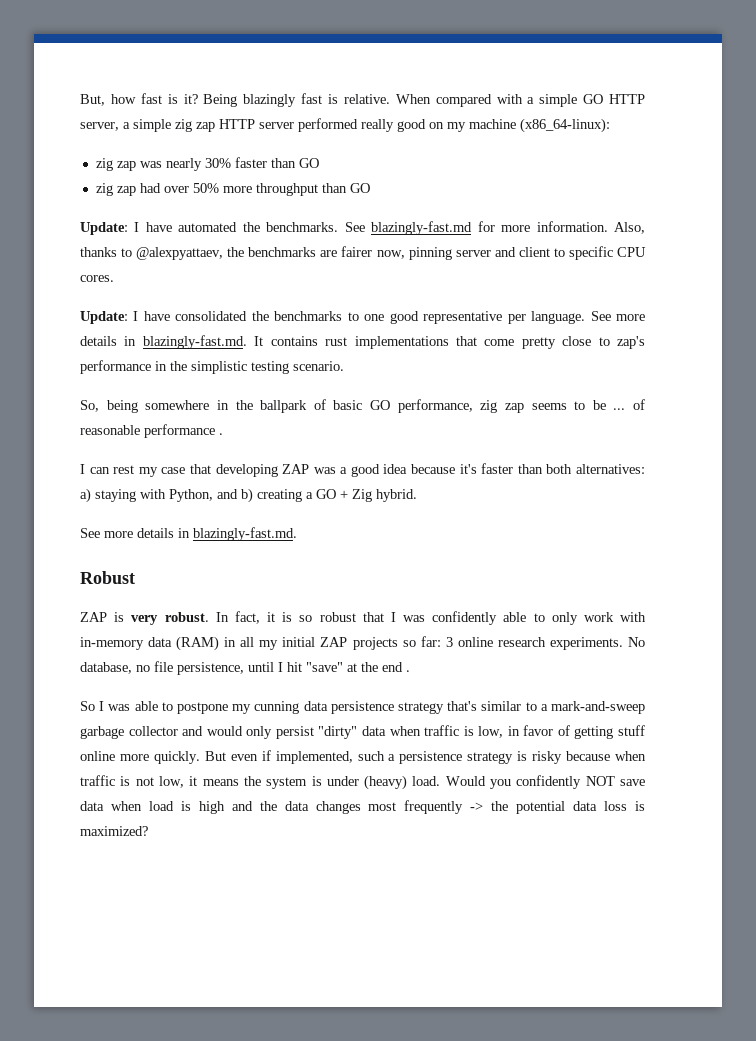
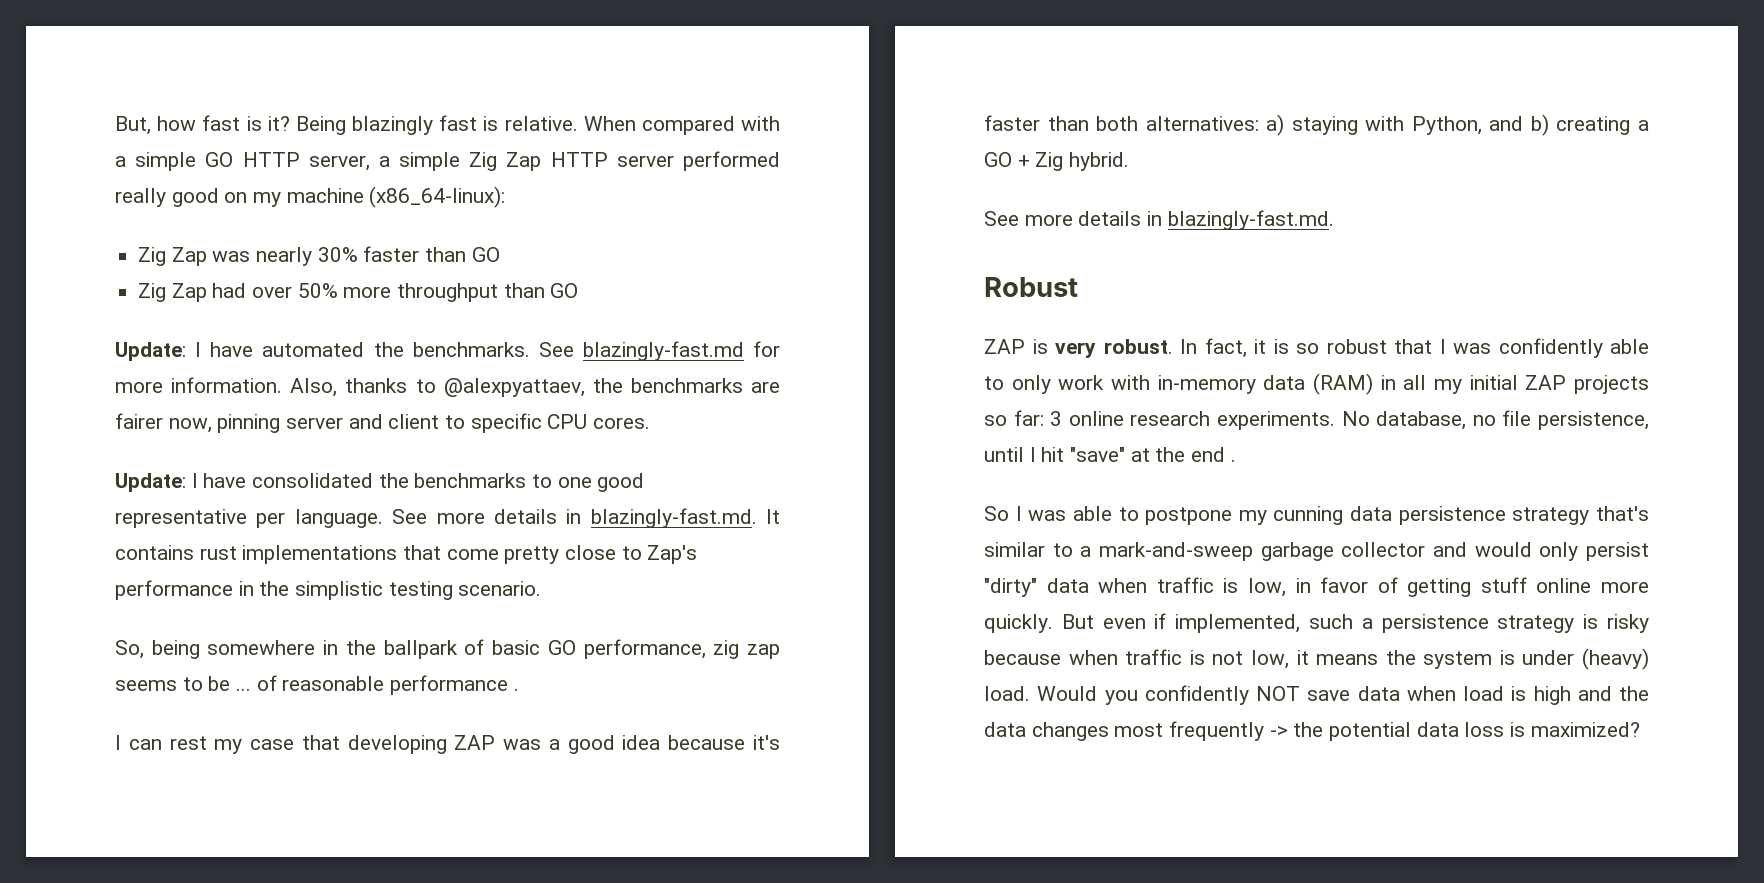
- When compared with a simple GO HTTP server, a simple zig zap HTTP server performed really good on my machine (x86_64-linux):
+ When compared with a simple GO HTTP server, a simple Zig Zap HTTP server performed really good on my machine (x86_64-linux):
- zig zap was nearly 30% faster than GO
+ Zig Zap was nearly 30% faster than GO
- zig zap had over 50% more throughput than GO
+ Zig Zap had over 50% more throughput than GO
- See more details in blazingly-fast.md. It contains rust implementations that come pretty close to zap's performance in the simplistic testing scenario.
+ See more details in blazingly-fast.md. It contains rust implementations that come pretty close to Zap's performance in the simplistic testing scenario.

